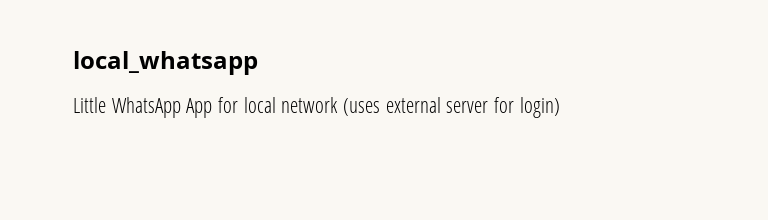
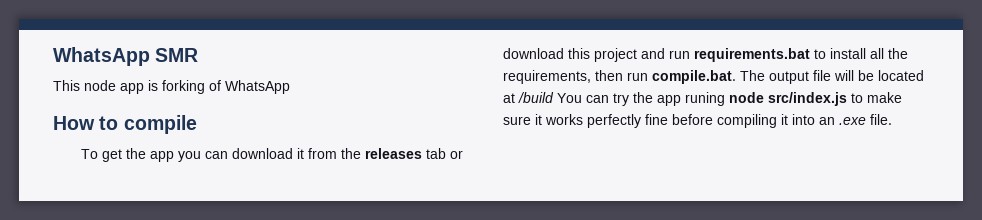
- local_whatsapp
- Little WhatsApp App for local network (uses external server for login)
+ WhatsApp SMR
+ This node app is forking of WhatsApp
+ How to compile
+ To get the app you can download it from the releases tab or download this project and run requirements.bat to install all the requirements, then run compile.bat. The output file will be located at /build You can try the app runing node src/index.js to make sure it works perfectly fine before compiling it into an .exe file.

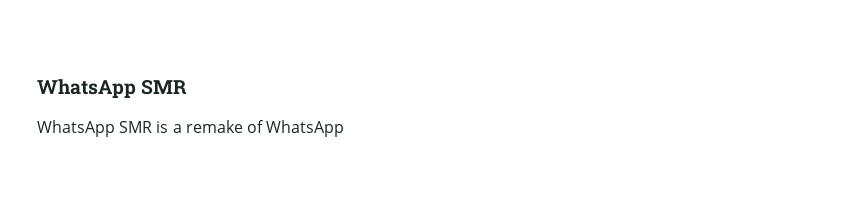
- This node app is forking of WhatsApp
- How to compile
- To get the app you can download it from the releases tab or download this project and run requirements.bat to install all the requirements, then run compile.bat. The output file will be located at /build You can try the app runing node src/index.js to make sure it works perfectly fine before compiling it into an .exe file.
+ WhatsApp SMR is a remake of WhatsApp

